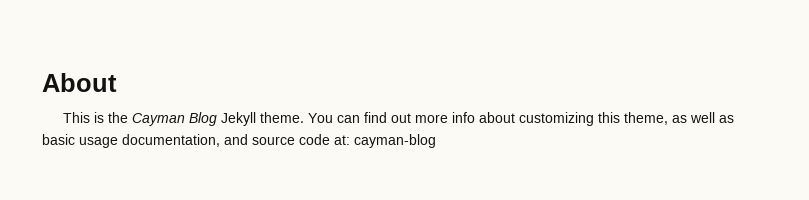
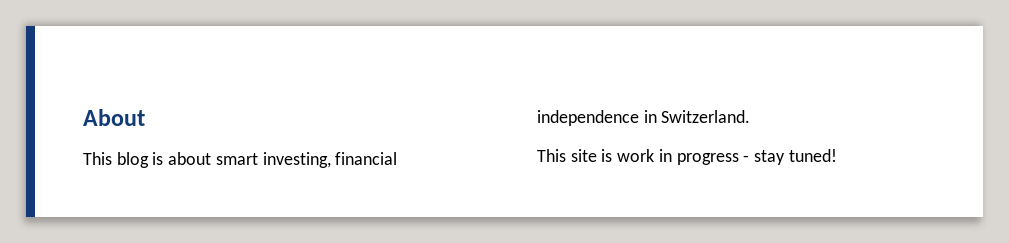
- This is the Cayman Blog Jekyll theme. You can find out more info about customizing this theme, as well as basic usage documentation, and source code at: cayman-blog
+ This blog is about smart investing, financial independence in Switzerland.
+ This site is work in progress - stay tuned!

